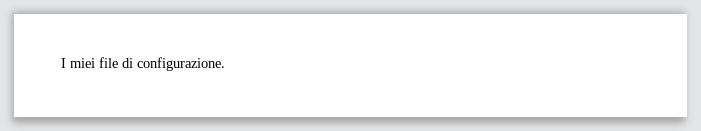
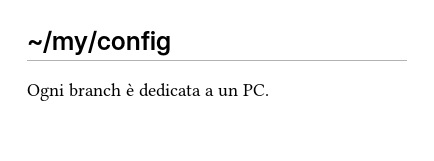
- I miei file di configurazione.
+ ~/my/config
+ Ogni branch è dedicata a un PC.

